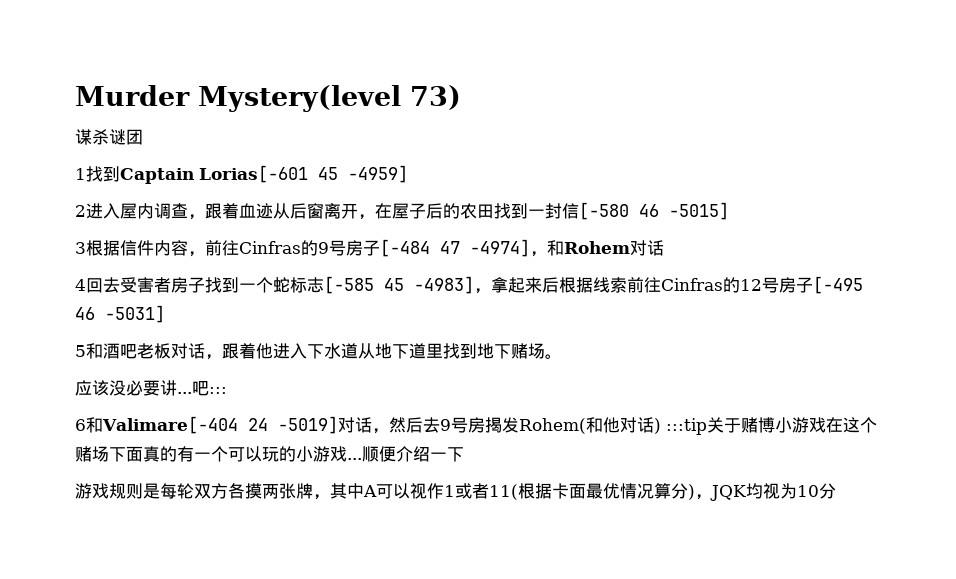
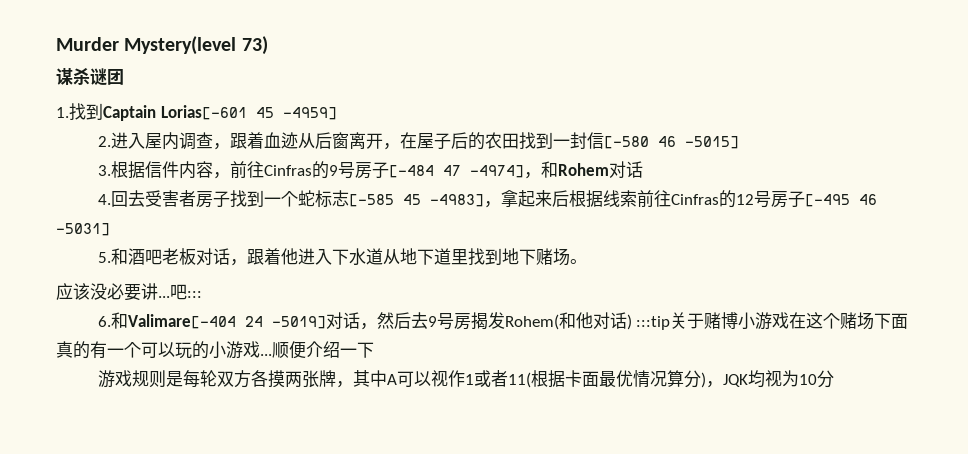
- 1找到Captain Lorias[-601 45 -4959]
+ 1.找到Captain Lorias[-601 45 -4959]
- 2进入屋内调查，跟着血迹从后窗离开，在屋子后的农田找到一封信[-580 46 -5015]
+ 2.进入屋内调查，跟着血迹从后窗离开，在屋子后的农田找到一封信[-580 46 -5015]
- 3根据信件内容，前往Cinfras的9号房子[-484 47 -4974]，和Rohem对话
+ 3.根据信件内容，前往Cinfras的9号房子[-484 47 -4974]，和Rohem对话
- 4回去受害者房子找到一个蛇标志[-585 45 -4983]，拿起来后根据线索前往Cinfras的12号房子[-495 46 -5031]
+ 4.回去受害者房子找到一个蛇标志[-585 45 -4983]，拿起来后根据线索前往Cinfras的12号房子[-495 46 -5031]
- 5和酒吧老板对话，跟着他进入下水道从地下道里找到地下赌场。
+ 5.和酒吧老板对话，跟着他进入下水道从地下道里找到地下赌场。
- 6和Valimare[-404 24 -5019]对话，然后去9号房揭发Rohem(和他对话) :::tip关于赌博小游戏在这个赌场下面真的有一个可以玩的小游戏...
+ 6.和Valimare[-404 24 -5019]对话，然后去9号房揭发Rohem(和他对话) :::tip关于赌博小游戏在这个赌场下面真的有一个可以玩的小游戏...

